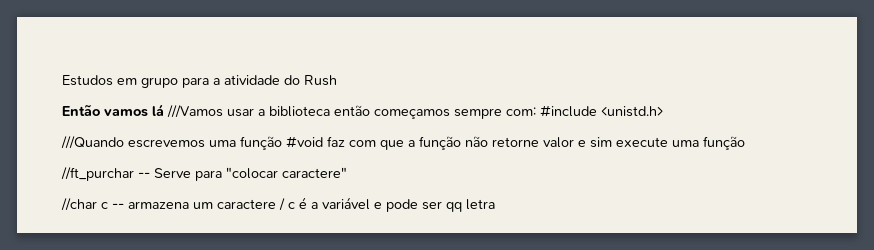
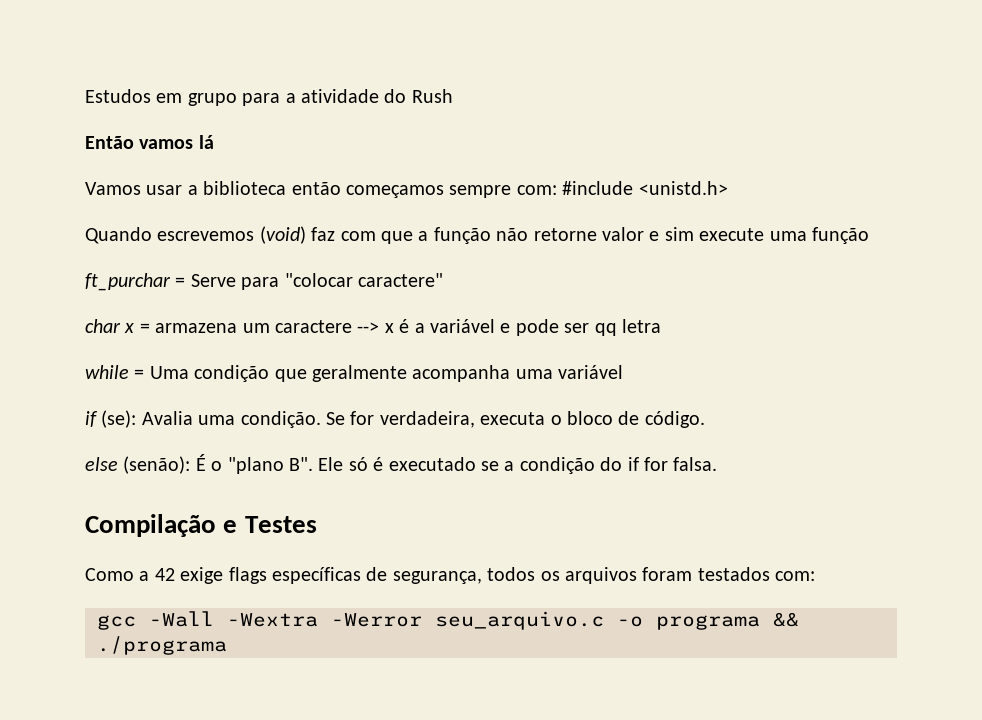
- Então vamos lá ///Vamos usar a biblioteca então começamos sempre com: #include <unistd.h>
+ Então vamos lá
+ Vamos usar a biblioteca então começamos sempre com: #include <unistd.h>
- ///Quando escrevemos uma função #void faz com que a função não retorne valor e sim execute uma função
+ Quando escrevemos (void) faz com que a função não retorne valor e sim execute uma função
- //ft_purchar -- Serve para "colocar caractere"
+ ft_purchar = Serve para "colocar caractere"
- //char c -- armazena um caractere / c é a variável e pode ser qq letra
+ char x = armazena um caractere --> x é a variável e pode ser qq letra
+ while = Uma condição que geralmente acompanha uma variável
+ if (se): Avalia uma condição. Se for verdadeira, executa o bloco de código.
+ else (senão): É o "plano B". Ele só é executado se a condição do if for falsa.
+ Compilação e Testes
+ Como a 42 exige flags específicas de segurança, todos os arquivos foram testados com:
+ gcc -Wall -Wextra -Werror seu_arquivo.c -o programa && ./programa

